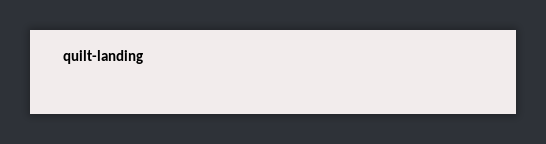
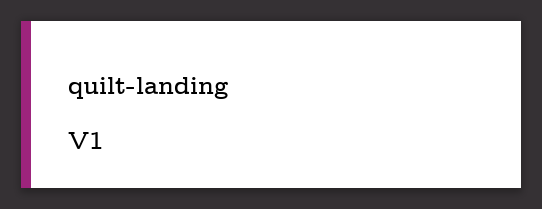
+ V1

